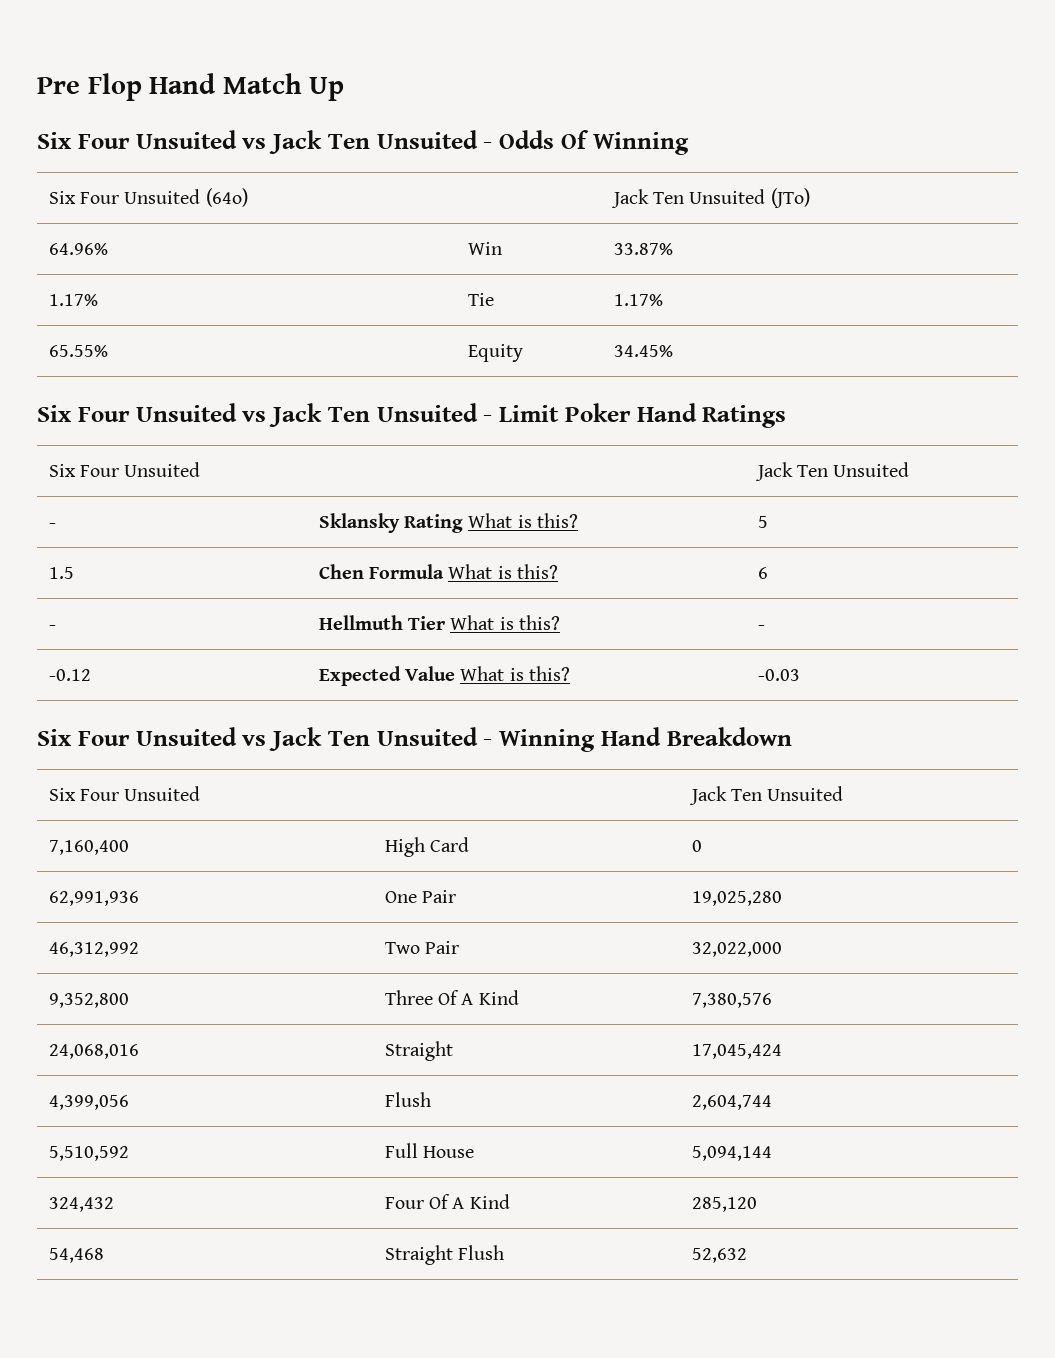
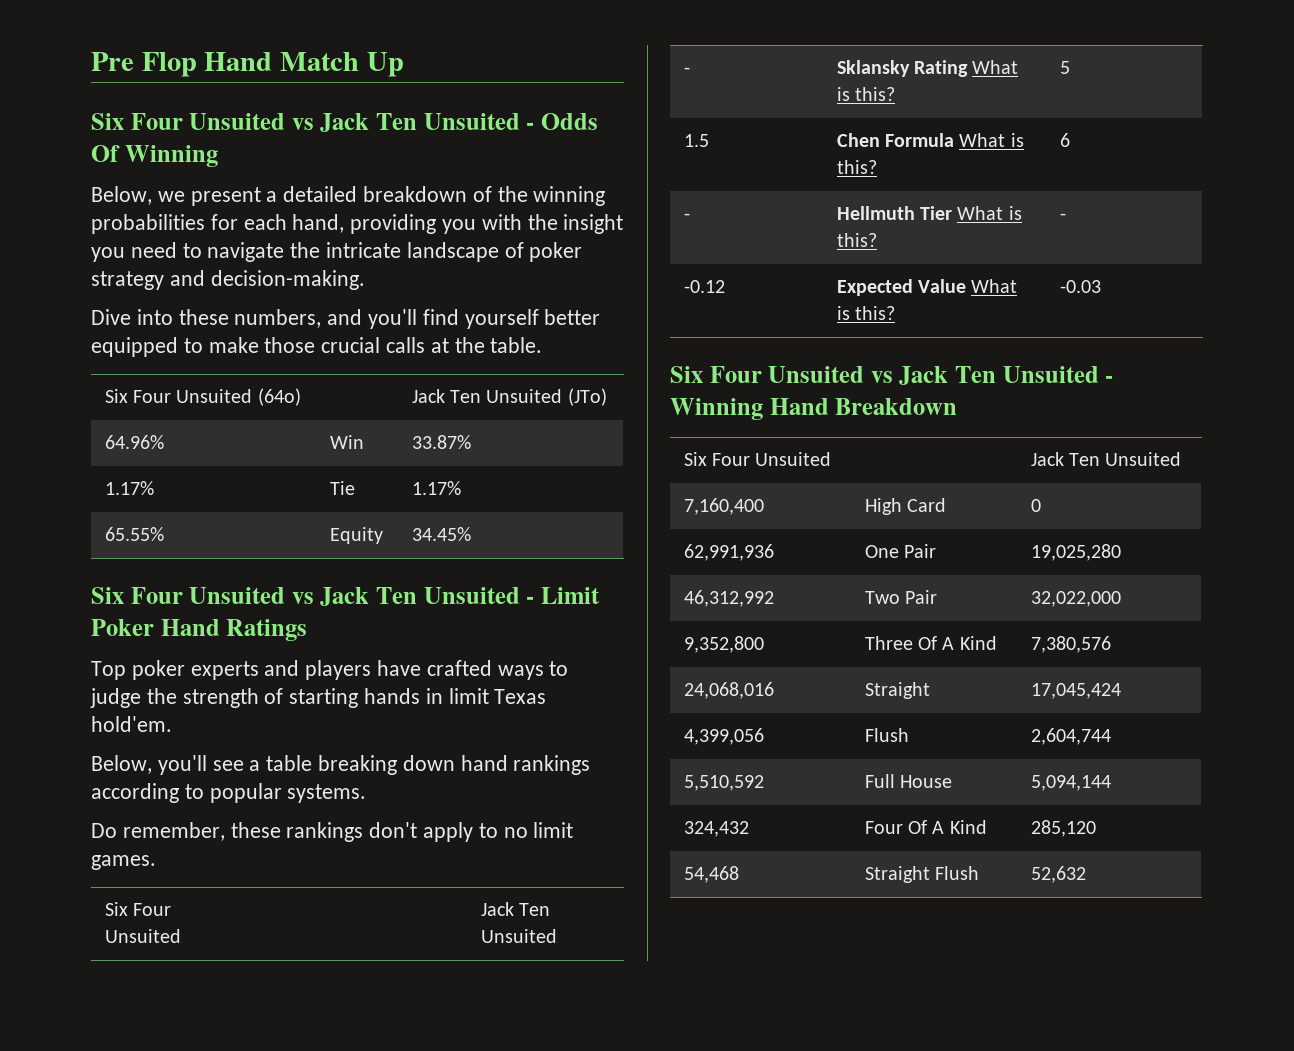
+ Below, we present a detailed breakdown of the winning probabilities for each hand, providing you with the insight you need to navigate the intricate landscape of poker strategy and decision-making.
+ Dive into these numbers, and you'll find yourself better equipped to make those crucial calls at the table.
+ Top poker experts and players have crafted ways to judge the strength of starting hands in limit Texas hold'em.
+ Below, you'll see a table breaking down hand rankings according to popular systems.
+ Do remember, these rankings don't apply to no limit games.

